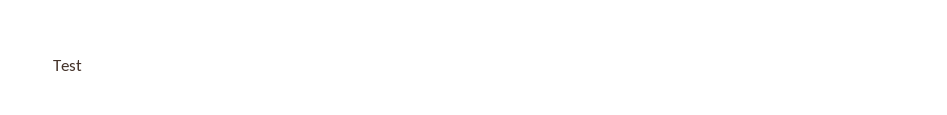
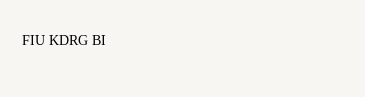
- Test
+ FIU KDRG BI

